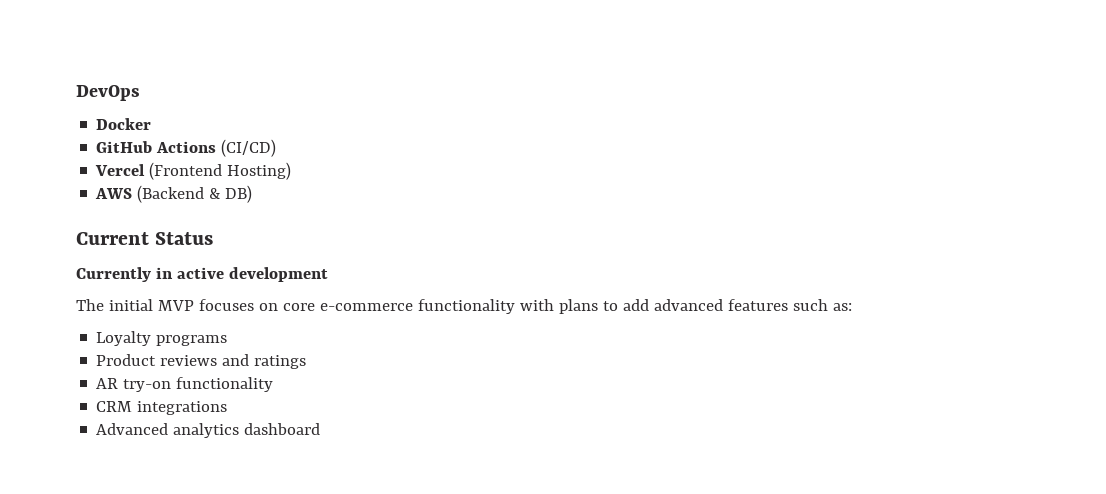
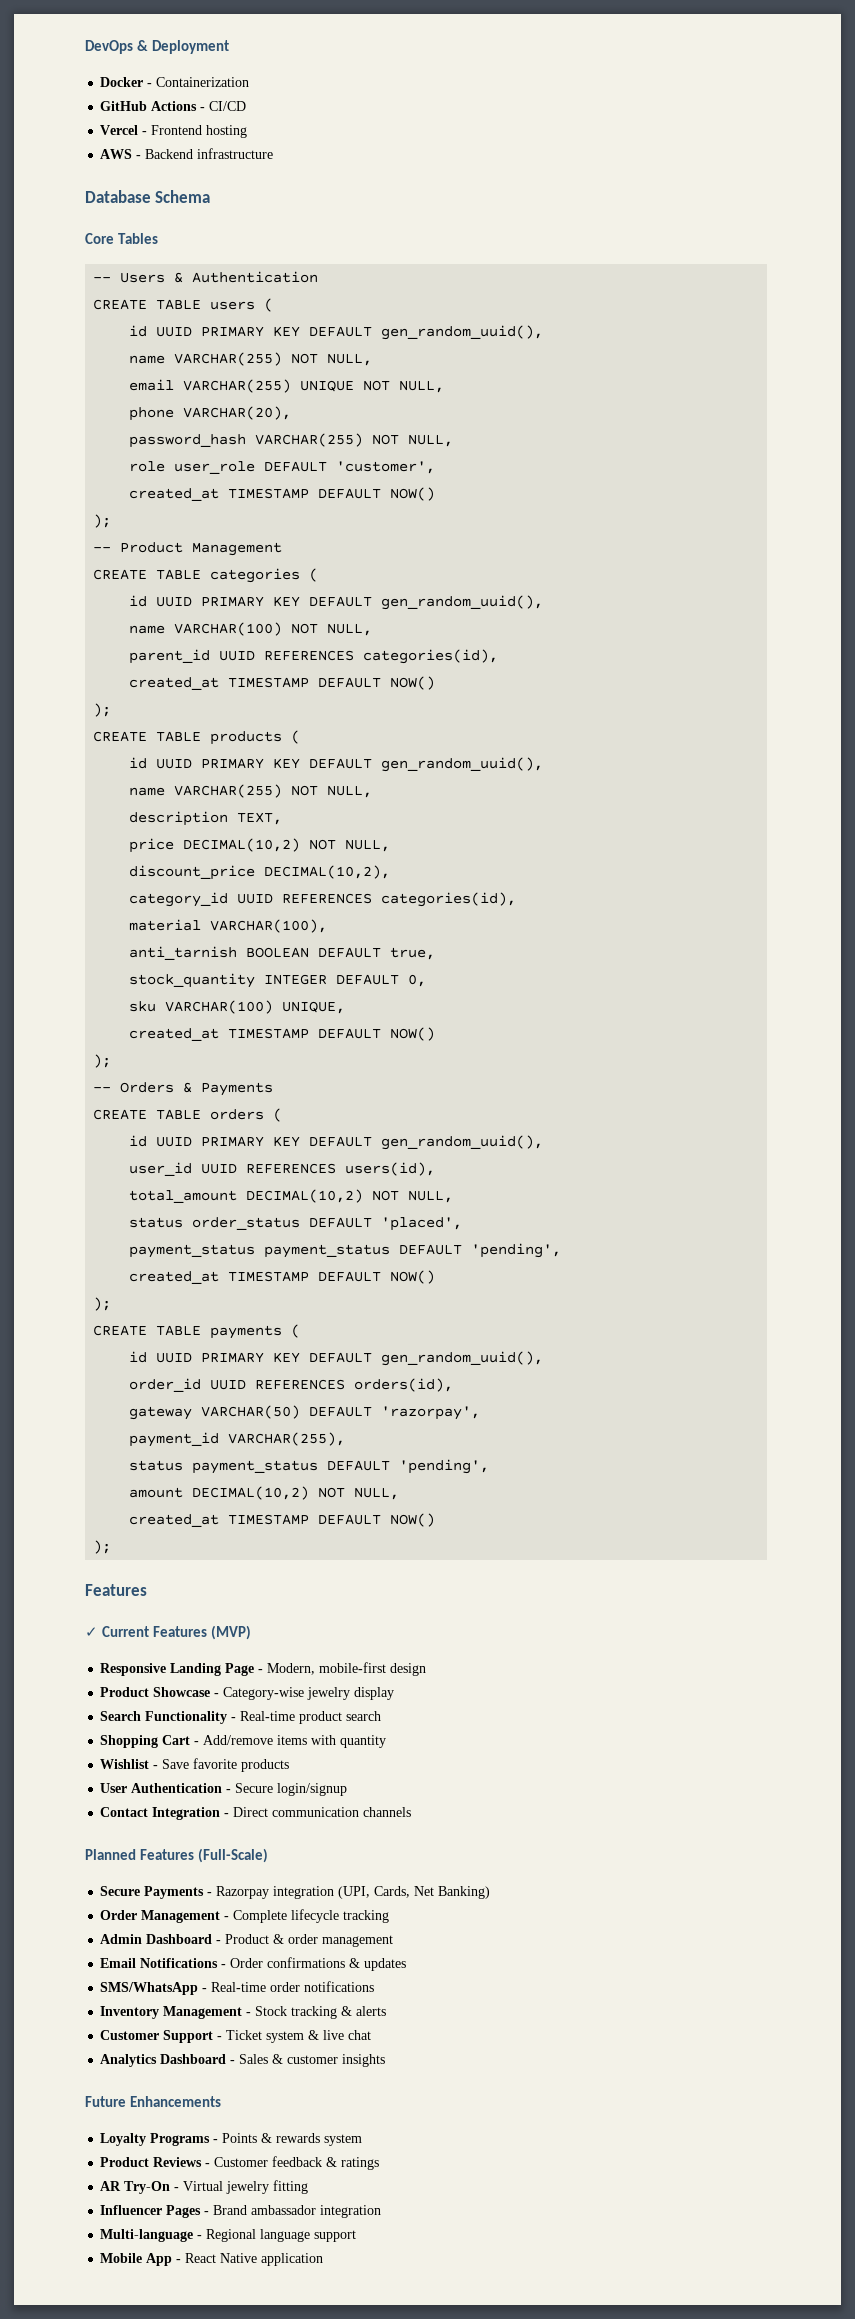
- DevOps
+ DevOps & Deployment
- Docker
+ Docker - Containerization
- GitHub Actions (CI/CD)
+ GitHub Actions - CI/CD
- Vercel (Frontend Hosting)
- AWS (Backend & DB)
- Current Status
- Currently in active development
- The initial MVP focuses on core e-commerce functionality with plans to add advanced features such as:
- Loyalty programs
- Product reviews and ratings
- AR try-on functionality
- CRM integrations
- Advanced analytics dashboard
+ Vercel - Frontend hosting
+ AWS - Backend infrastructure
+ Database Schema
+ Core Tables
+ -- Users & Authentication
+ CREATE TABLE users (
+ id UUID PRIMARY KEY DEFAULT gen_random_uuid(),
+ name VARCHAR(255) NOT NULL,
+ email VARCHAR(255) UNIQUE NOT NULL,
+ phone VARCHAR(20),
+ password_hash VARCHAR(255) NOT NULL,
+ role user_role DEFAULT 'customer',
+ created_at TIMESTAMP DEFAULT NOW()
+ );
+ -- Product Management
+ CREATE TABLE categories (
+ id UUID PRIMARY KEY DEFAULT gen_random_uuid(),
+ name VARCHAR(100) NOT NULL,
+ parent_id UUID REFERENCES categories(id),
+ created_at TIMESTAMP DEFAULT NOW()
+ );
+ CREATE TABLE products (
+ id UUID PRIMARY KEY DEFAULT gen_random_uuid(),
+ name VARCHAR(255) NOT NULL,
+ description TEXT,
+ price DECIMAL(10,2) NOT NULL,
+ discount_price DECIMAL(10,2),
+ category_id UUID REFERENCES categories(id),
+ material VARCHAR(100),
+ anti_tarnish BOOLEAN DEFAULT true,
+ stock_quantity INTEGER DEFAULT 0,
+ sku VARCHAR(100) UNIQUE,
+ created_at TIMESTAMP DEFAULT NOW()
+ );
+ -- Orders & Payments
+ CREATE TABLE orders (
+ id UUID PRIMARY KEY DEFAULT gen_random_uuid(),
+ user_id UUID REFERENCES users(id),
+ total_amount DECIMAL(10,2) NOT NULL,
+ status order_status DEFAULT 'placed',
+ payment_status payment_status DEFAULT 'pending',
+ created_at TIMESTAMP DEFAULT NOW()
+ );
+ CREATE TABLE payments (
+ id UUID PRIMARY KEY DEFAULT gen_random_uuid(),
+ order_id UUID REFERENCES orders(id),
+ gateway VARCHAR(50) DEFAULT 'razorpay',
+ payment_id VARCHAR(255),
+ status payment_status DEFAULT 'pending',
+ amount DECIMAL(10,2) NOT NULL,
+ created_at TIMESTAMP DEFAULT NOW()
+ );
+ Features
+ ✓ Current Features (MVP)
+ Responsive Landing Page - Modern, mobile-first design
+ Product Showcase - Category-wise jewelry display
+ Search Functionality - Real-time product search
+ Shopping Cart - Add/remove items with quantity
+ Wishlist - Save favorite products
+ User Authentication - Secure login/signup
+ Contact Integration - Direct communication channels
+ Planned Features (Full-Scale)
+ Secure Payments - Razorpay integration (UPI, Cards, Net Banking)
+ Order Management - Complete lifecycle tracking
+ Admin Dashboard - Product & order management
+ Email Notifications - Order confirmations & updates
+ SMS/WhatsApp - Real-time order notifications
+ Inventory Management - Stock tracking & alerts
+ Customer Support - Ticket system & live chat
+ Analytics Dashboard - Sales & customer insights
+ Future Enhancements
+ Loyalty Programs - Points & rewards system
+ Product Reviews - Customer feedback & ratings
+ AR Try-On - Virtual jewelry fitting
+ Influencer Pages - Brand ambassador integration
+ Multi-language - Regional language support
+ Mobile App - React Native application

